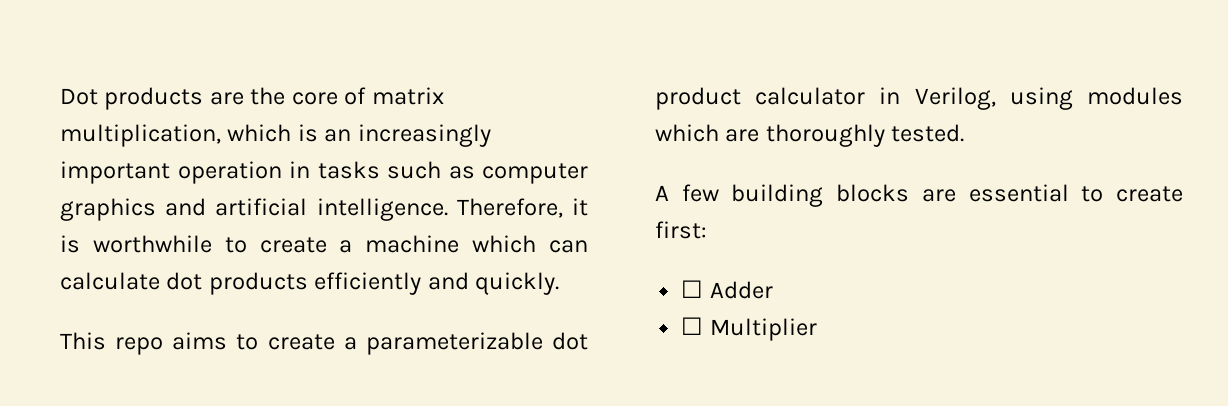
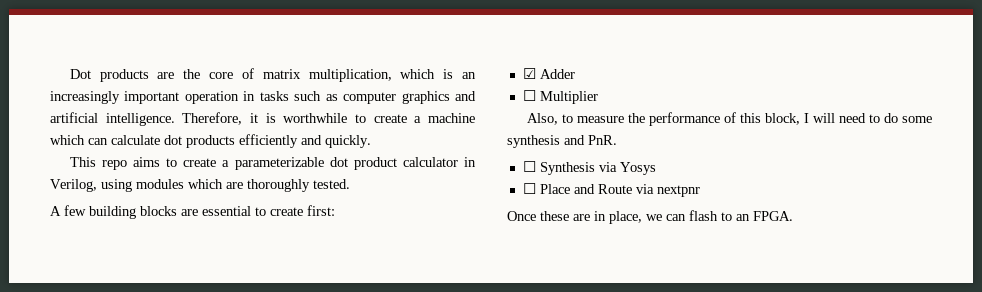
- ☐ Adder
+ ☑ Adder
+ Also, to measure the performance of this block, I will need to do some synthesis and PnR.
+ ☐ Synthesis via Yosys
+ ☐ Place and Route via nextpnr
+ Once these are in place, we can flash to an FPGA.

